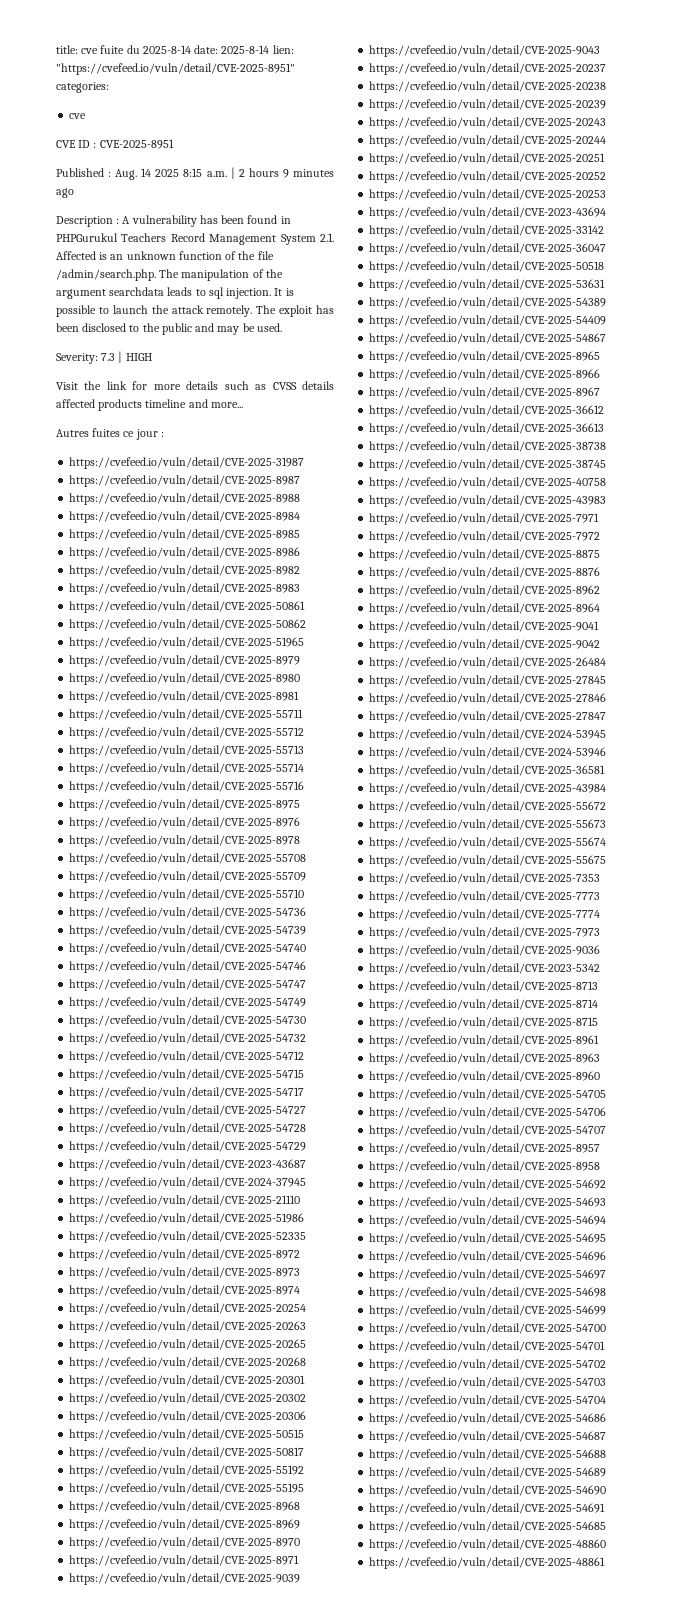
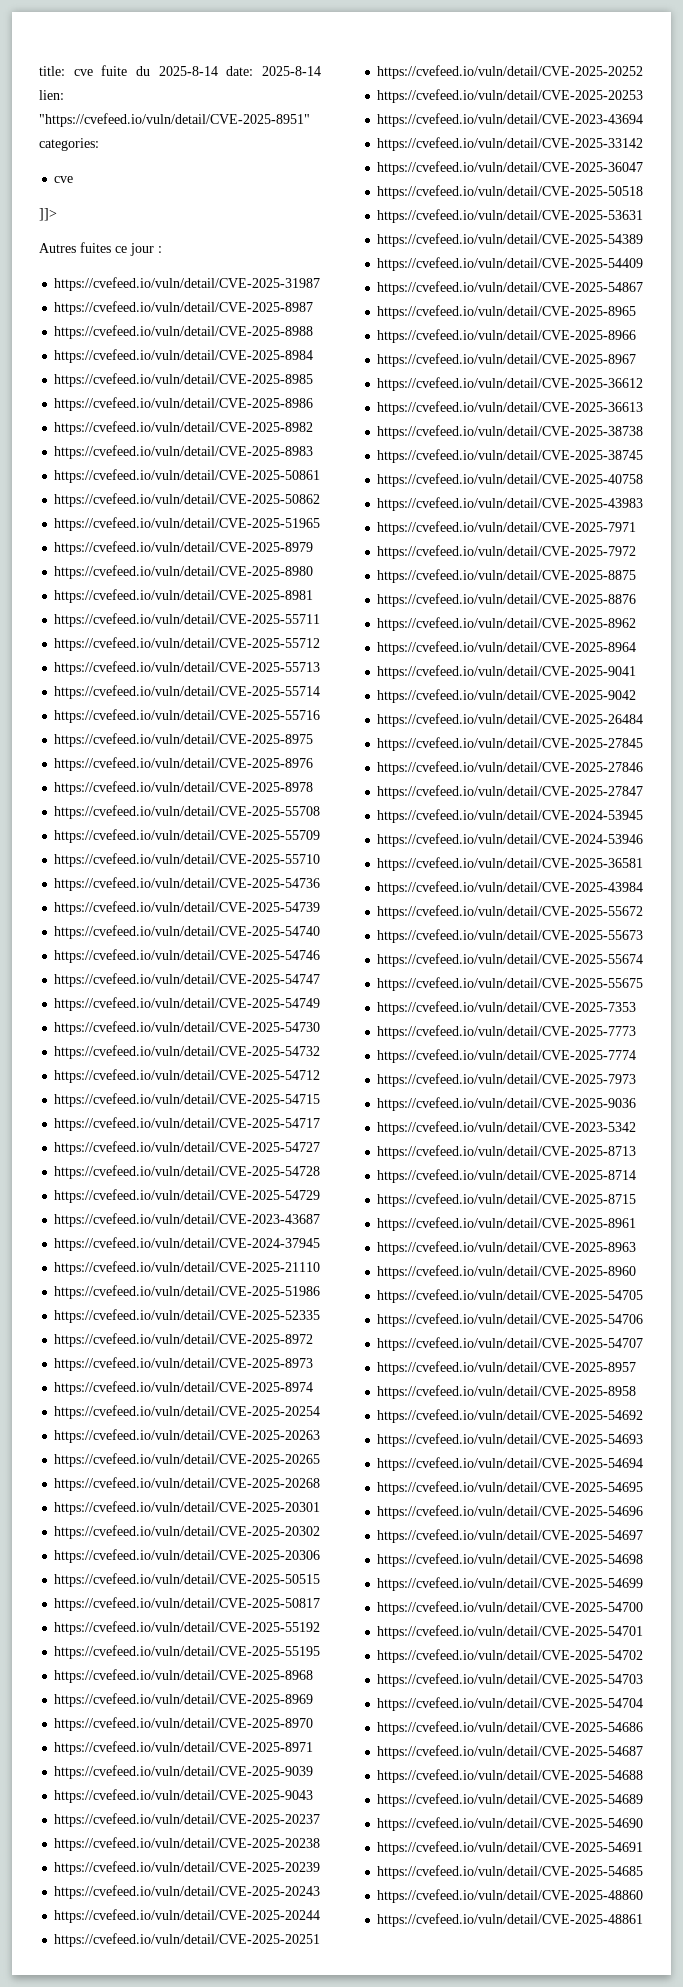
- CVE ID : CVE-2025-8951
- Published : Aug. 14 2025 8:15 a.m. | 2 hours 9 minutes ago
- Description : A vulnerability has been found in PHPGurukul Teachers Record Management System 2.1. Affected is an unknown function of the file /admin/search.php. The manipulation of the argument searchdata leads to sql injection. It is possible to launch the attack remotely. The exploit has been disclosed to the public and may be used.
- Severity: 7.3 | HIGH
- Visit the link for more details such as CVSS details affected products timeline and more...
+ ]]>

